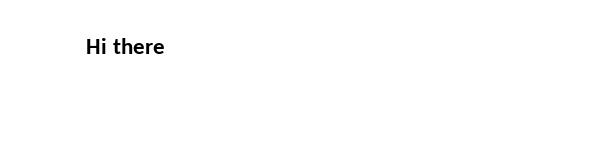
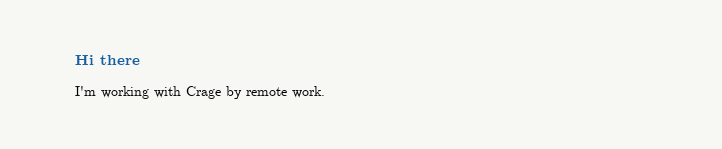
+ I'm working with Crage by remote work.

